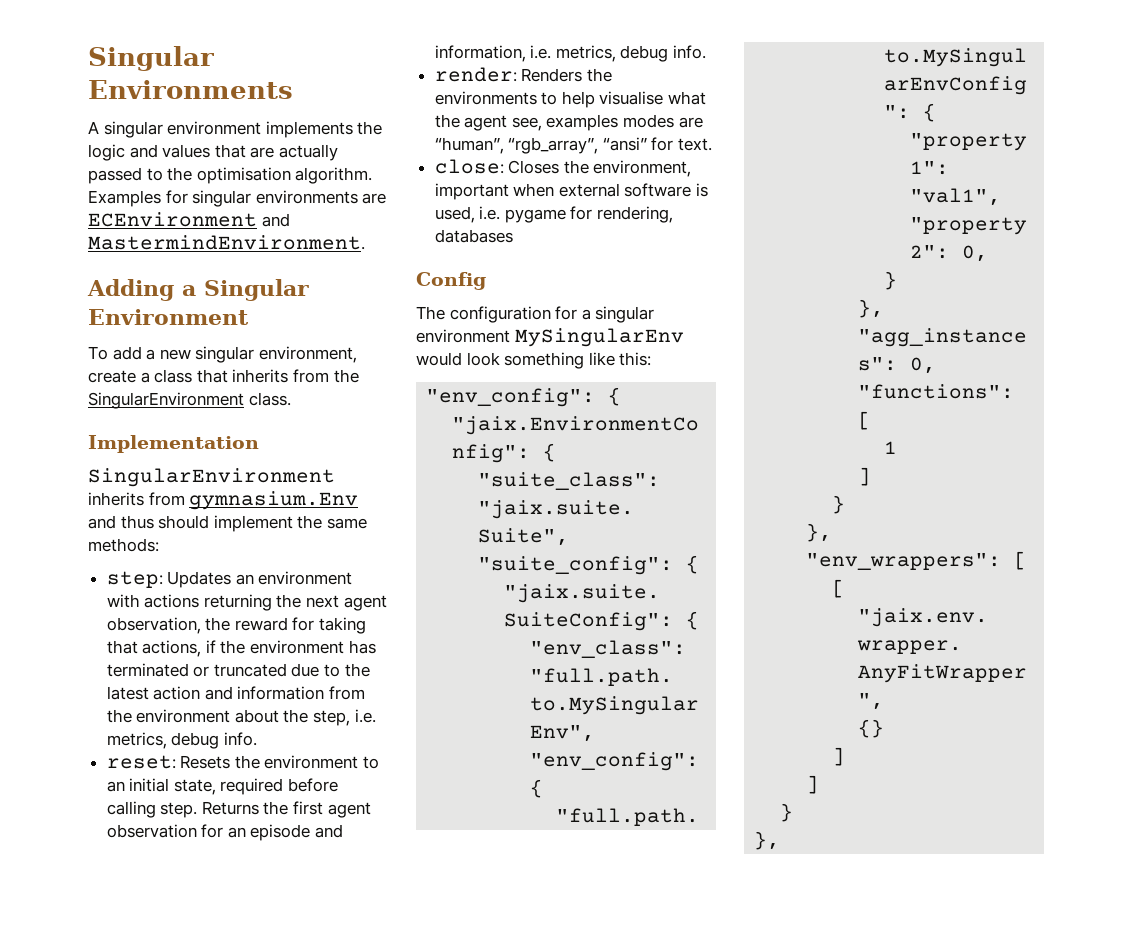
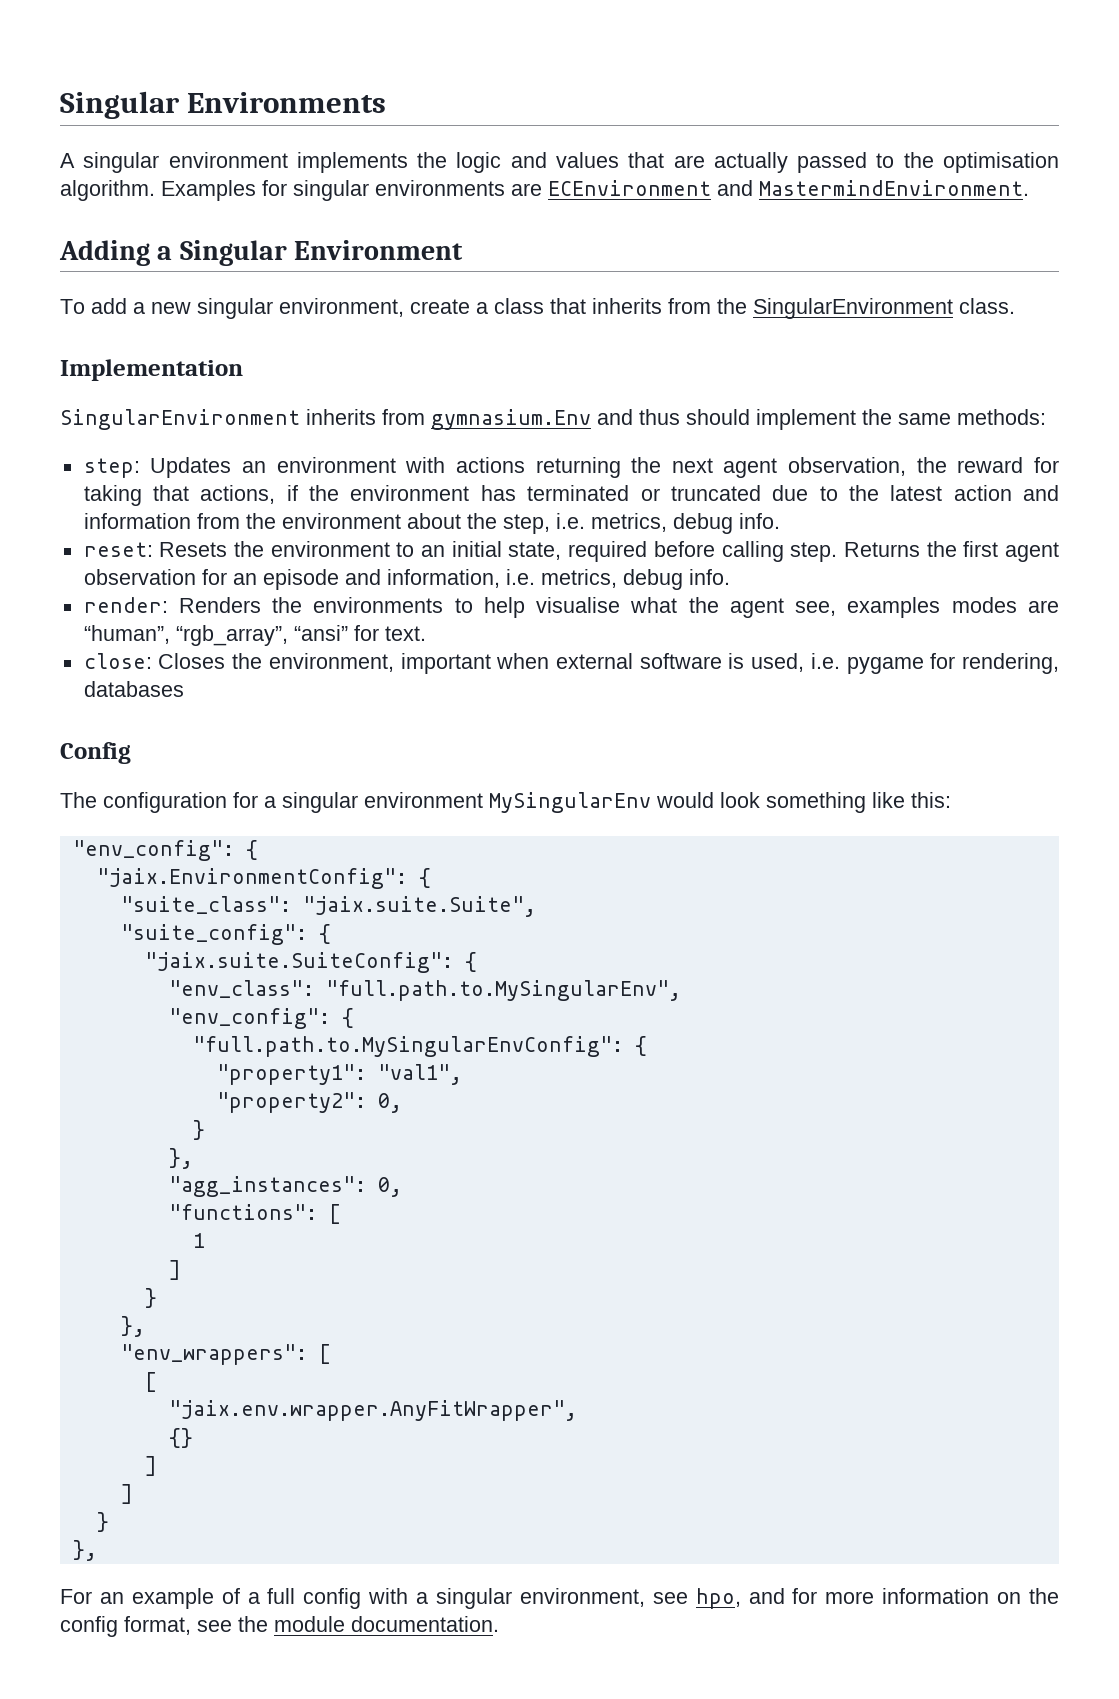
+ For an example of a full config with a singular environment, see hpo, and for more information on the config format, see the module documentation.

